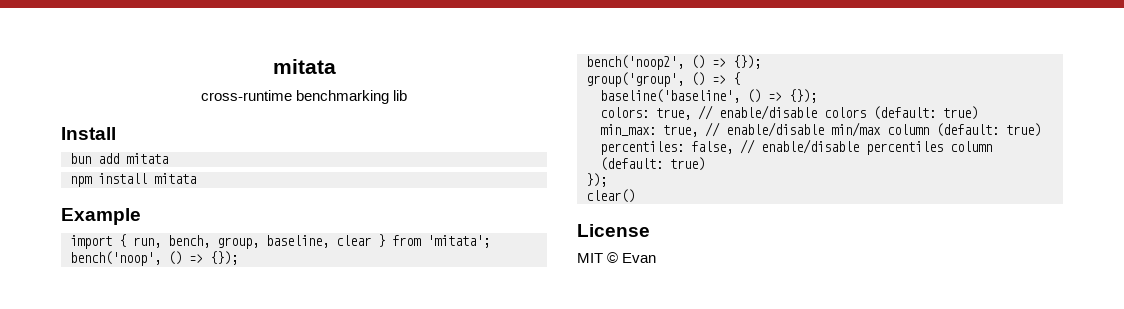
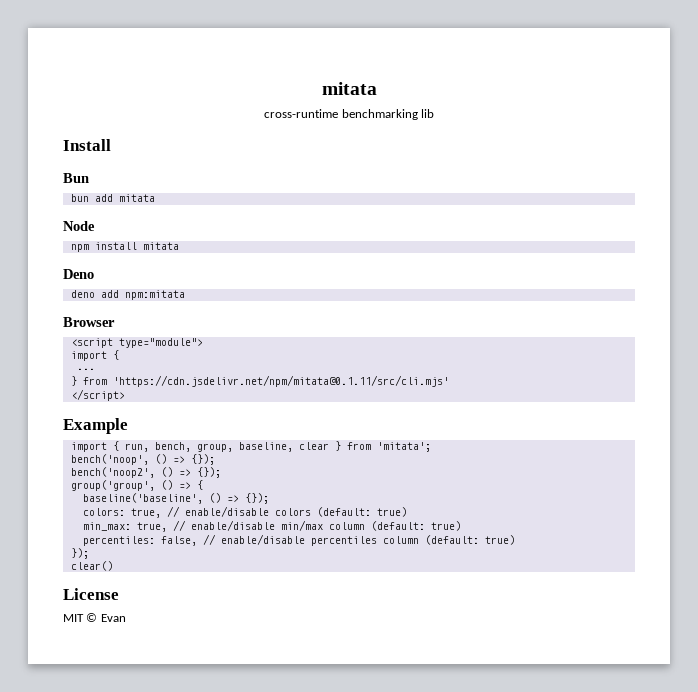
+ Bun
+ Node
+ Deno
+ deno add npm:mitata
+ Browser
+ <script type="module">
+ import {
+ ...
+ } from 'https://cdn.jsdelivr.net/npm/mitata@0.1.11/src/cli.mjs'
+ </script>

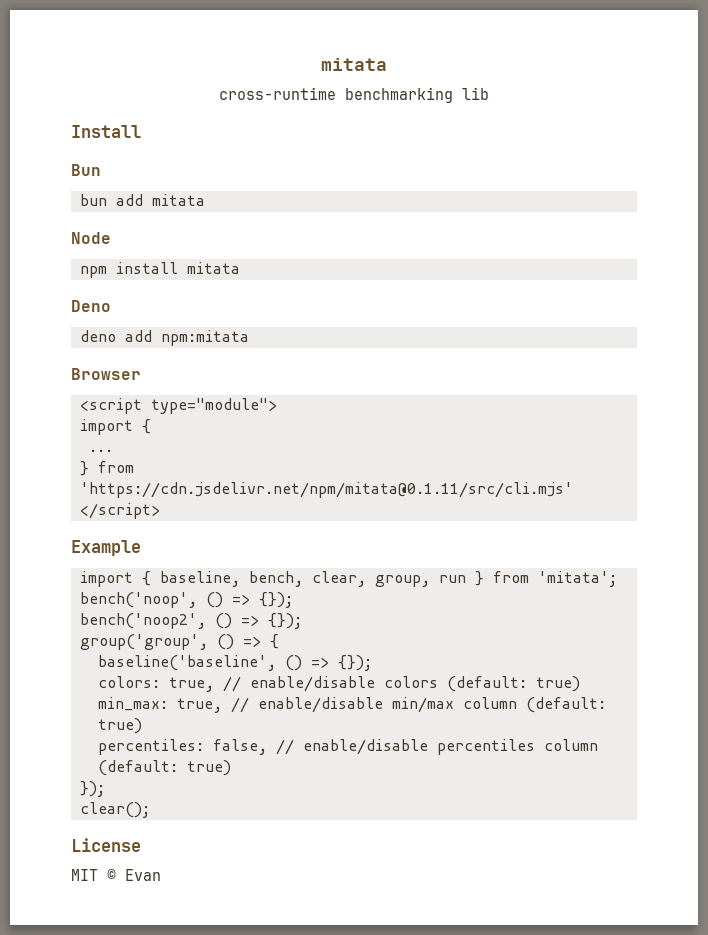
- import { run, bench, group, baseline, clear } from 'mitata';
+ import { baseline, bench, clear, group, run } from 'mitata';
- clear()
+ clear();

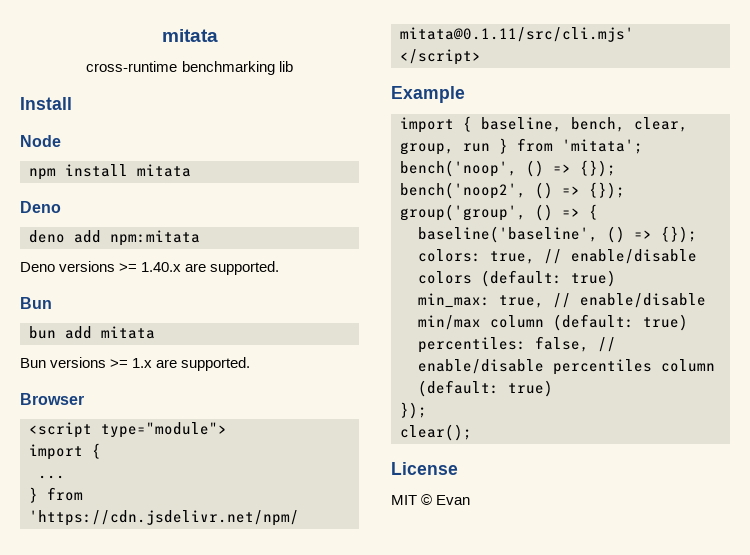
- Bun
- bun add mitata
+ Deno versions >= 1.40.x are supported.
+ Bun
+ bun add mitata
+ Bun versions >= 1.x are supported.

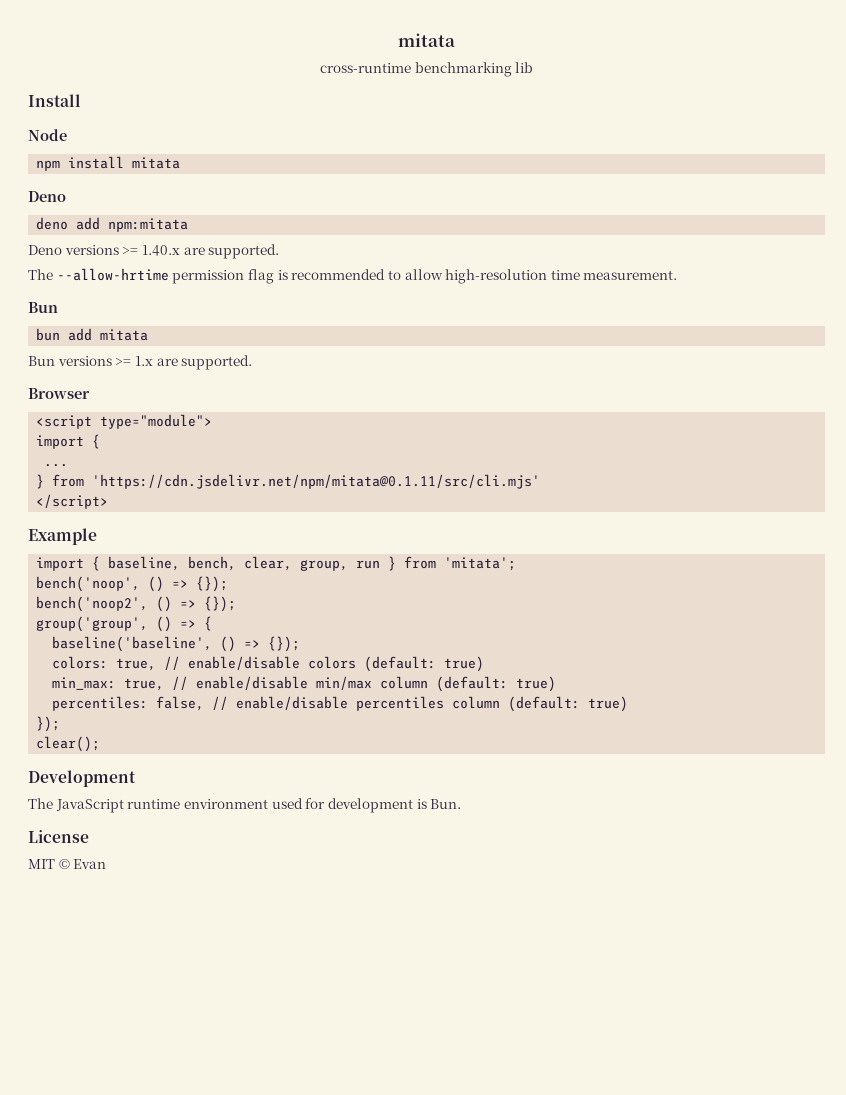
+ The --allow-hrtime permission flag is recommended to allow high-resolution time measurement.
+ Development
+ The JavaScript runtime environment used for development is Bun.

